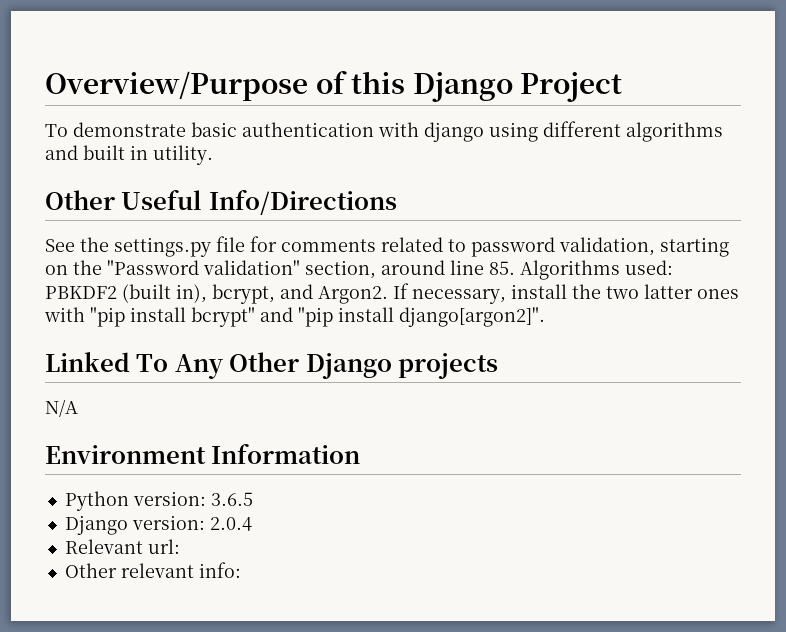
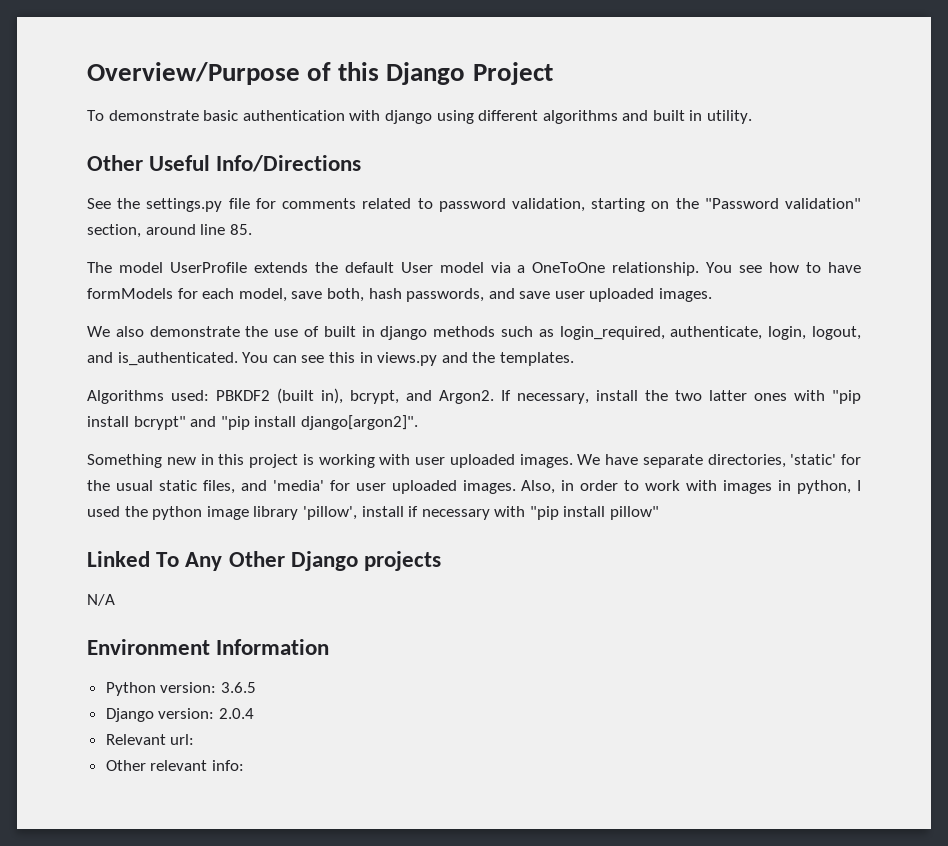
- See the settings.py file for comments related to password validation, starting on the "Password validation" section, around line 85. Algorithms used: PBKDF2 (built in), bcrypt, and Argon2.
+ See the settings.py file for comments related to password validation, starting on the "Password validation" section, around line 85.
+ The model UserProfile extends the default User model via a OneToOne relationship. You see how to have formModels for each model, save both, hash passwords, and save user uploaded images.
+ We also demonstrate the use of built in django methods such as login_required, authenticate, login, logout, and is_authenticated. You can see this in views.py and the templates.
+ Algorithms used: PBKDF2 (built in), bcrypt, and Argon2.
+ Something new in this project is working with user uploaded images. We have separate directories, 'static' for the usual static files, and 'media' for user uploaded images. Also, in order to work with images in python, I used the python image library 'pillow', install if necessary with "pip install pillow"

